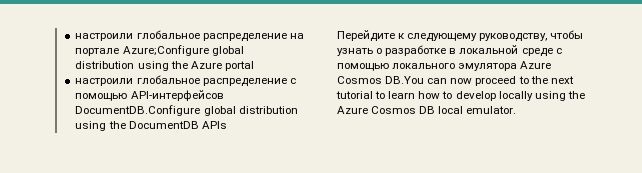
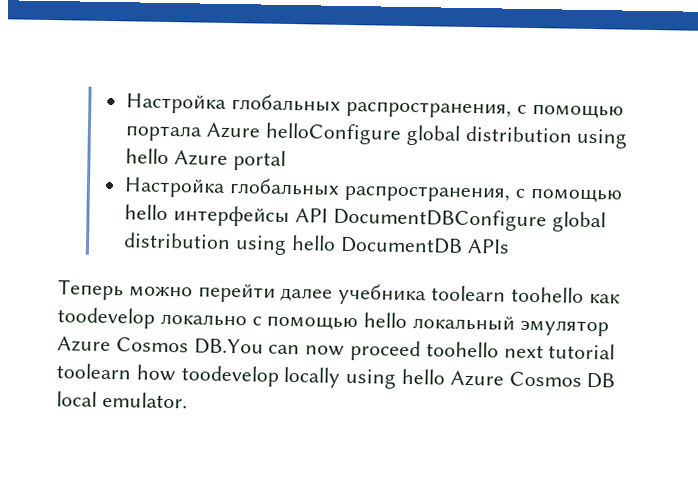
- настроили глобальное распределение на портале Azure;Configure global distribution using the Azure portal
+ Настройка глобальных распространения, с помощью портала Azure helloConfigure global distribution using hello Azure portal
- настроили глобальное распределение с помощью API-интерфейсов DocumentDB.Configure global distribution using the DocumentDB APIs
+ Настройка глобальных распространения, с помощью hello интерфейсы API DocumentDBConfigure global distribution using hello DocumentDB APIs
- Перейдите к следующему руководству, чтобы узнать о разработке в локальной среде с помощью локального эмулятора Azure Cosmos DB.You can now proceed to the next tutorial to learn how to develop locally using the Azure Cosmos DB local emulator.
+ Теперь можно перейти далее учебника toolearn toohello как toodevelop локально с помощью hello локальный эмулятор Azure Cosmos DB.You can now proceed toohello next tutorial toolearn how toodevelop locally using hello Azure Cosmos DB local emulator.

